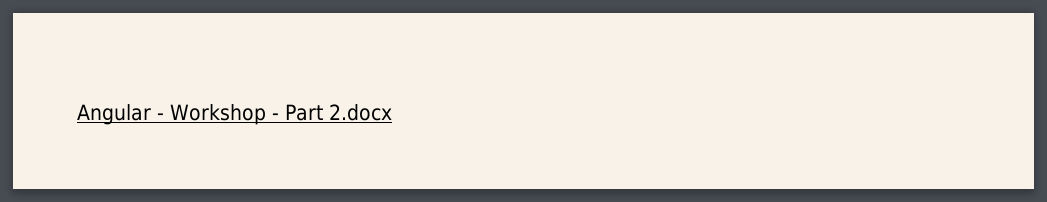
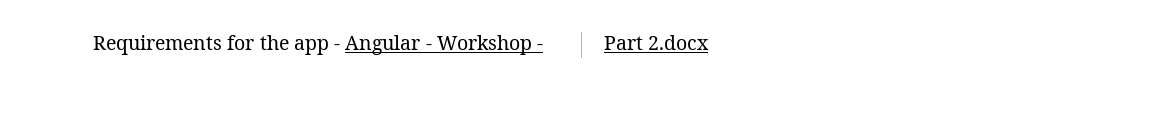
- Angular - Workshop - Part 2.docx
+ Requirements for the app - Angular - Workshop - Part 2.docx

